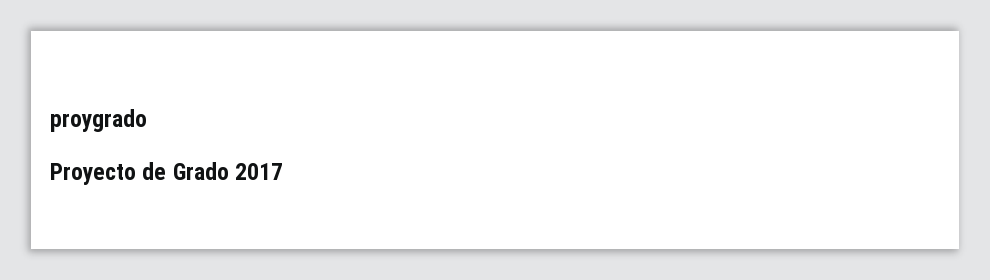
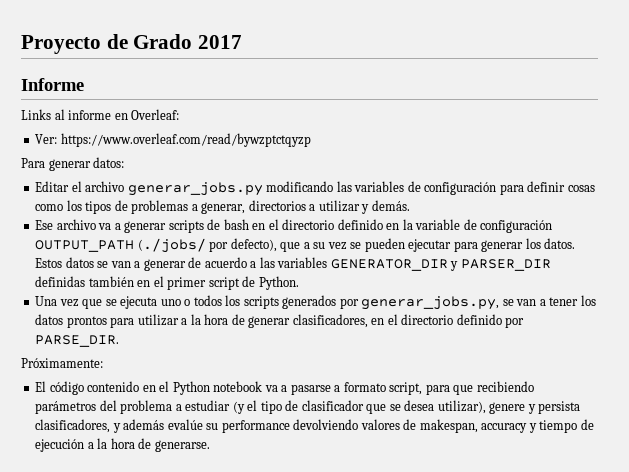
- proygrado
+ Informe
+ Links al informe en Overleaf:
+ Ver: https://www.overleaf.com/read/bywzptctqyzp
+ Para generar datos:
+ Editar el archivo generar_jobs.py modificando las variables de configuración para definir cosas como los tipos de problemas a generar, directorios a utilizar y demás.
+ Ese archivo va a generar scripts de bash en el directorio definido en la variable de configuración OUTPUT_PATH (./jobs/ por defecto), que a su vez se pueden ejecutar para generar los datos. Estos datos se van a generar de acuerdo a las variables GENERATOR_DIR y PARSER_DIR definidas también en el primer script de Python.
+ Una vez que se ejecuta uno o todos los scripts generados por generar_jobs.py, se van a tener los datos prontos para utilizar a la hora de generar clasificadores, en el directorio definido por PARSE_DIR.
+ Próximamente:
+ El código contenido en el Python notebook va a pasarse a formato script, para que recibiendo parámetros del problema a estudiar (y el tipo de clasificador que se desea utilizar), genere y persista clasificadores, y además evalúe su performance devolviendo valores de makespan, accuracy y tiempo de ejecución a la hora de generarse.

